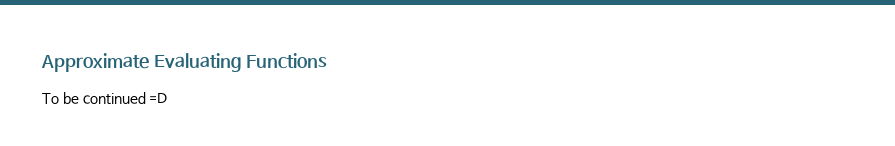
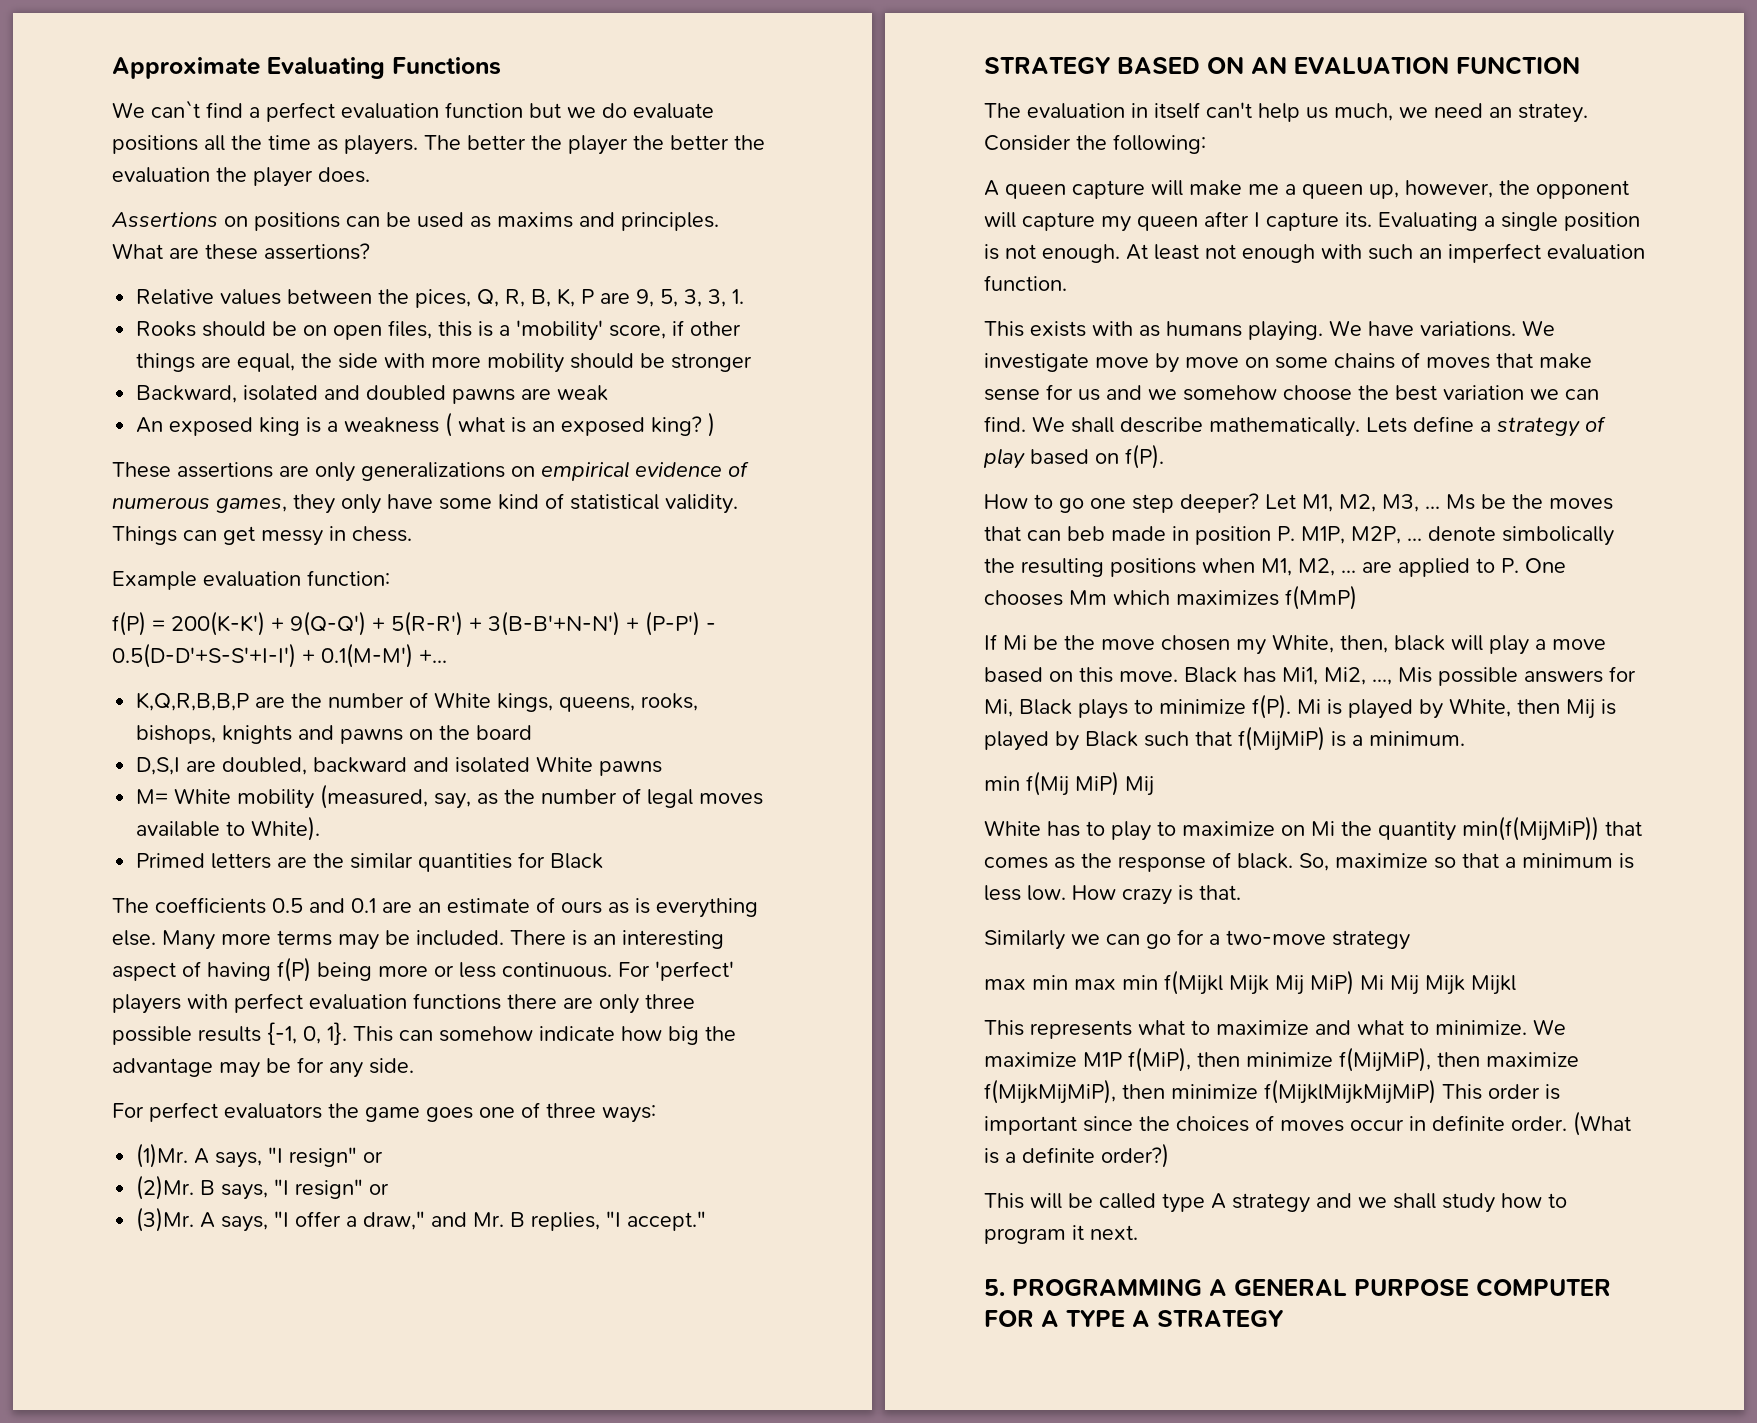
- To be continued =D
+ We can`t find a perfect evaluation function but we do evaluate positions all the time as players. The better the player the better the evaluation the player does.
+ Assertions on positions can be used as maxims and principles. What are these assertions?
+ Relative values between the pices, Q, R, B, K, P are 9, 5, 3, 3, 1.
+ Rooks should be on open files, this is a 'mobility' score, if other things are equal, the side with more mobility should be stronger
+ Backward, isolated and doubled pawns are weak
+ An exposed king is a weakness ( what is an exposed king? )
+ These assertions are only generalizations on empirical evidence of numerous games, they only have some kind of statistical validity. Things can get messy in chess.
+ Example evaluation function:
+ f(P) = 200(K-K') + 9(Q-Q') + 5(R-R') + 3(B-B'+N-N') + (P-P') - 0.5(D-D'+S-S'+I-I') + 0.1(M-M') +...
+ K,Q,R,B,B,P are the number of White kings, queens, rooks, bishops, knights and pawns on the board
+ D,S,I are doubled, backward and isolated White pawns
+ M= White mobility (measured, say, as the number of legal moves available to White).
+ Primed letters are the similar quantities for Black
+ The coefficients 0.5 and 0.1 are an estimate of ours as is everything else. Many more terms may be included. There is an interesting aspect of having f(P) being more or less continuous. For 'perfect' players with perfect evaluation functions there are only three possible results {-1, 0, 1}. This can somehow indicate how big the advantage may be for any side.
+ For perfect evaluators the game goes one of three ways:
+ (1)Mr. A says, "I resign" or
+ (2)Mr. B says, "I resign" or
+ (3)Mr. A says, "I offer a draw," and Mr. B replies, "I accept."
+ STRATEGY BASED ON AN EVALUATION FUNCTION
+ The evaluation in itself can't help us much, we need an stratey. Consider the following:
+ A queen capture will make me a queen up, however, the opponent will capture my queen after I capture its. Evaluating a single position is not enough. At least not enough with such an imperfect evaluation function.
+ This exists with as humans playing. We have variations. We investigate move by move on some chains of moves that make sense for us and we somehow choose the best variation we can find. We shall describe mathematically. Lets define a strategy of play based on f(P).
+ How to go one step deeper? Let M1, M2, M3, ... Ms be the moves that can beb made in position P. M1P, M2P, ... denote simbolically the resulting positions when M1, M2, ... are applied to P. One chooses Mm which maximizes f(MmP)
+ If Mi be the move chosen my White, then, black will play a move based on this move. Black has Mi1, Mi2, ..., Mis possible answers for Mi, Black plays to minimize f(P). Mi is played by White, then Mij is played by Black such that f(MijMiP) is a minimum.
+ min f(Mij MiP) Mij
+ White has to play to maximize on Mi the quantity min(f(MijMiP)) that comes as the response of black. So, maximize so that a minimum is less low. How crazy is that.
+ Similarly we can go for a two-move strategy
+ max min max min f(Mijkl Mijk Mij MiP) Mi Mij Mijk Mijkl
+ This represents what to maximize and what to minimize. We maximize M1P f(MiP), then minimize f(MijMiP), then maximize f(MijkMijMiP), then minimize f(MijklMijkMijMiP) This order is important since the choices of moves occur in definite order. (What is a definite order?)
+ This will be called type A strategy and we shall study how to program it next.
+ 5. PROGRAMMING A GENERAL PURPOSE COMPUTER FOR A TYPE A STRATEGY

